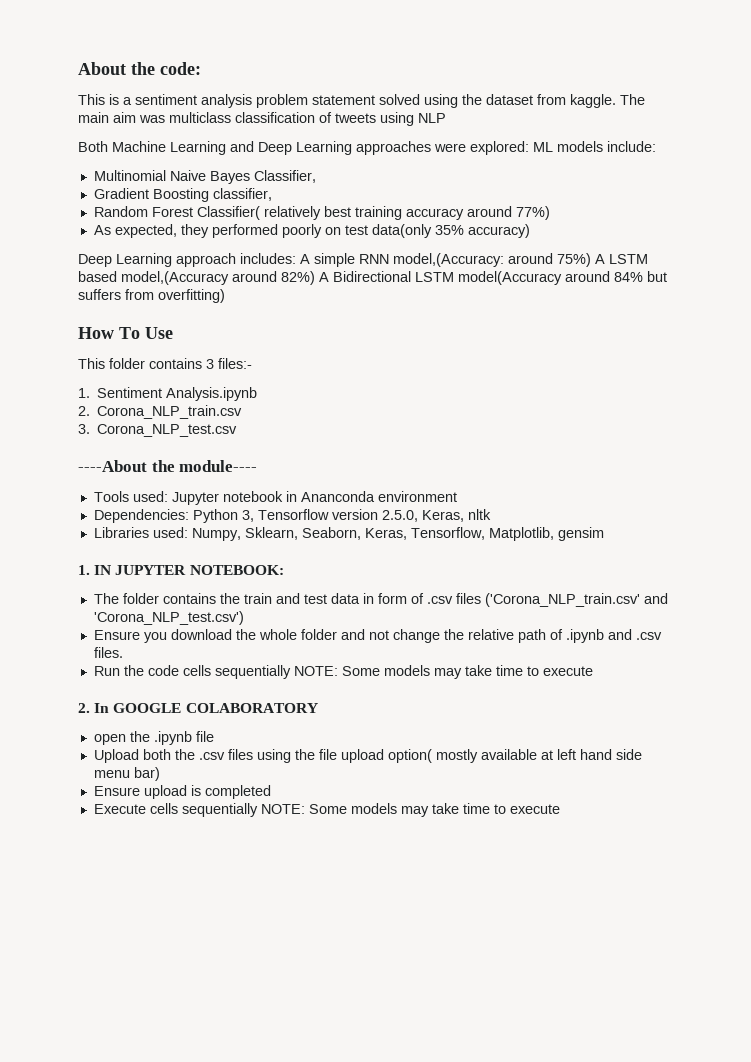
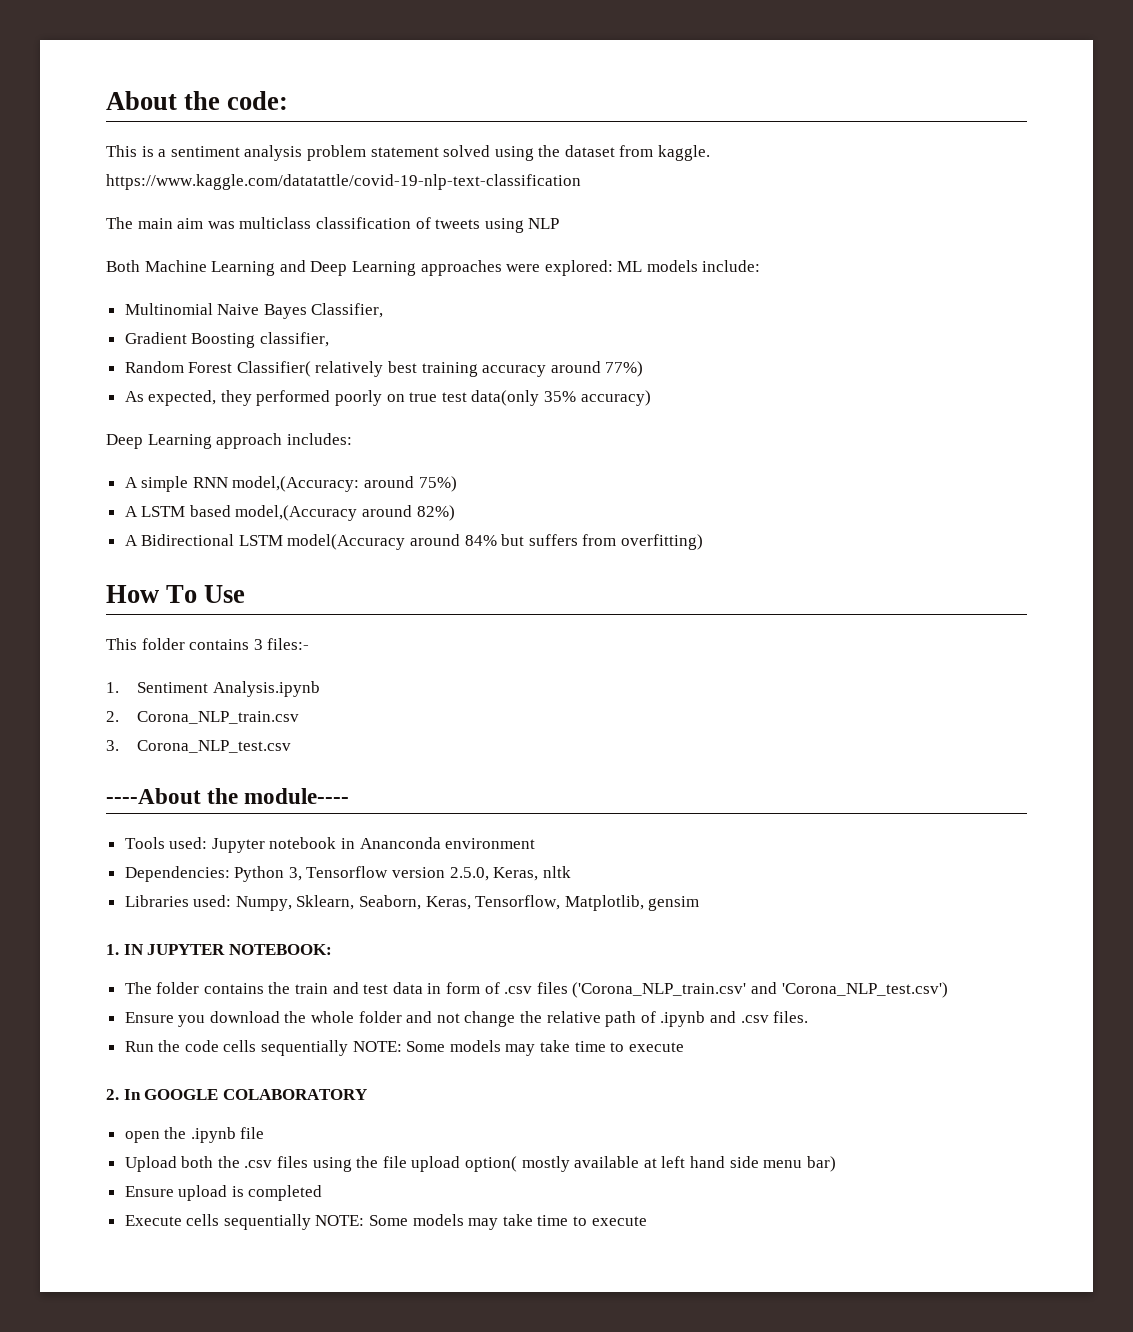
- This is a sentiment analysis problem statement solved using the dataset from kaggle. The main aim was multiclass classification of tweets using NLP
+ This is a sentiment analysis problem statement solved using the dataset from kaggle. https://www.kaggle.com/datatattle/covid-19-nlp-text-classification
+ The main aim was multiclass classification of tweets using NLP
- As expected, they performed poorly on test data(only 35% accuracy)
+ As expected, they performed poorly on true test data(only 35% accuracy)
- Deep Learning approach includes: A simple RNN model,(Accuracy: around 75%) A LSTM based model,(Accuracy around 82%) A Bidirectional LSTM model(Accuracy around 84% but suffers from overfitting)
+ Deep Learning approach includes:
+ A simple RNN model,(Accuracy: around 75%)
+ A LSTM based model,(Accuracy around 82%)
+ A Bidirectional LSTM model(Accuracy around 84% but suffers from overfitting)

